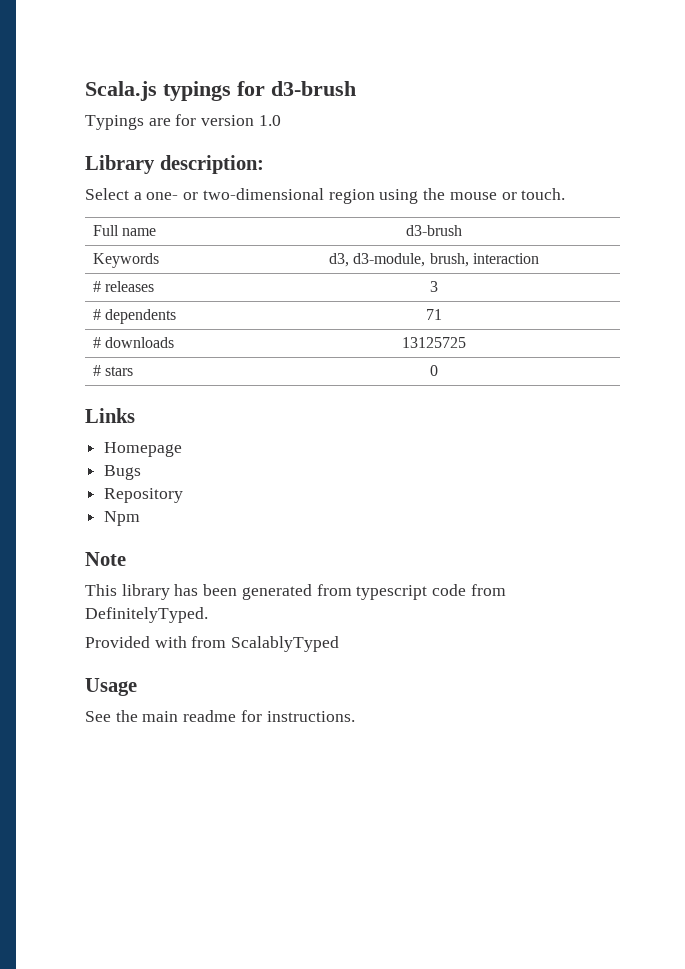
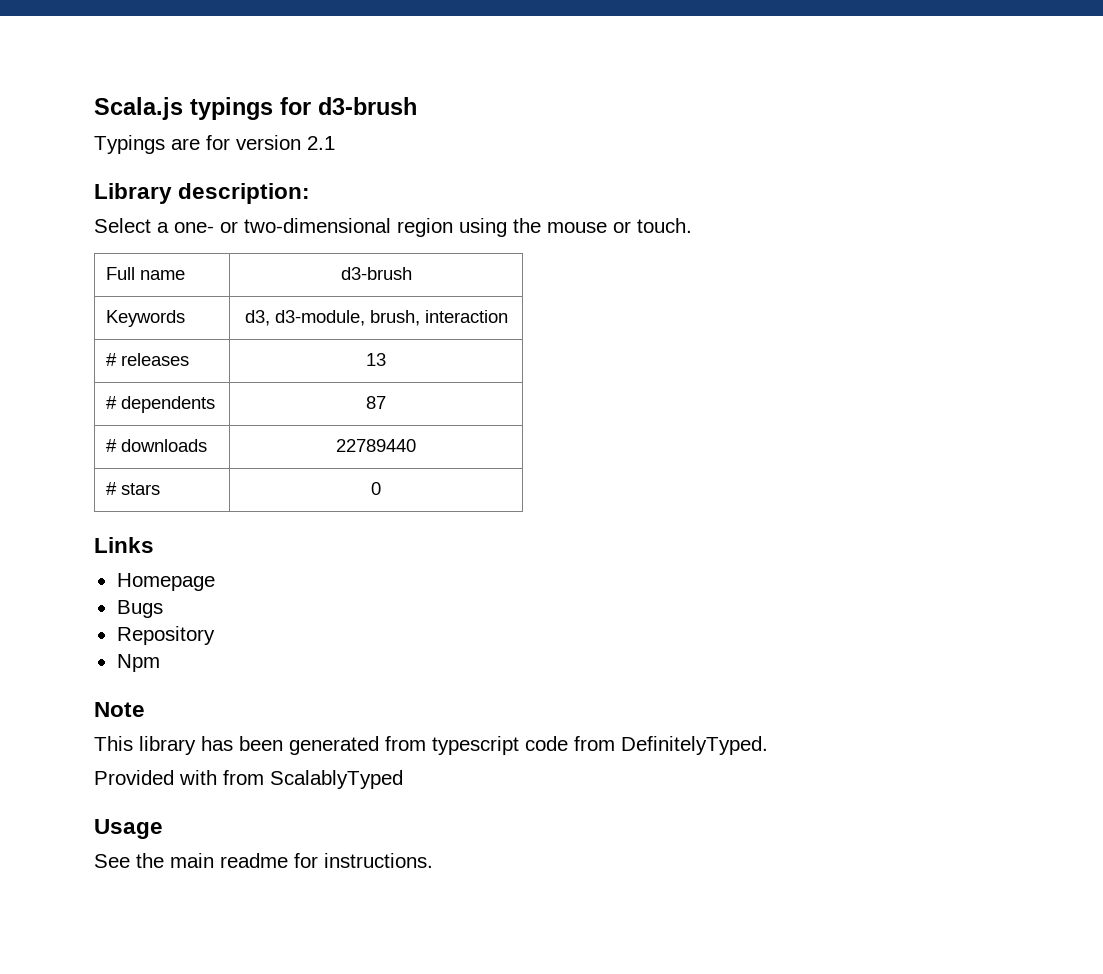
- Typings are for version 1.0
+ Typings are for version 2.1
- # releases | 3
+ # releases | 13
- # dependents | 71
+ # dependents | 87
- # downloads | 13125725
+ # downloads | 22789440

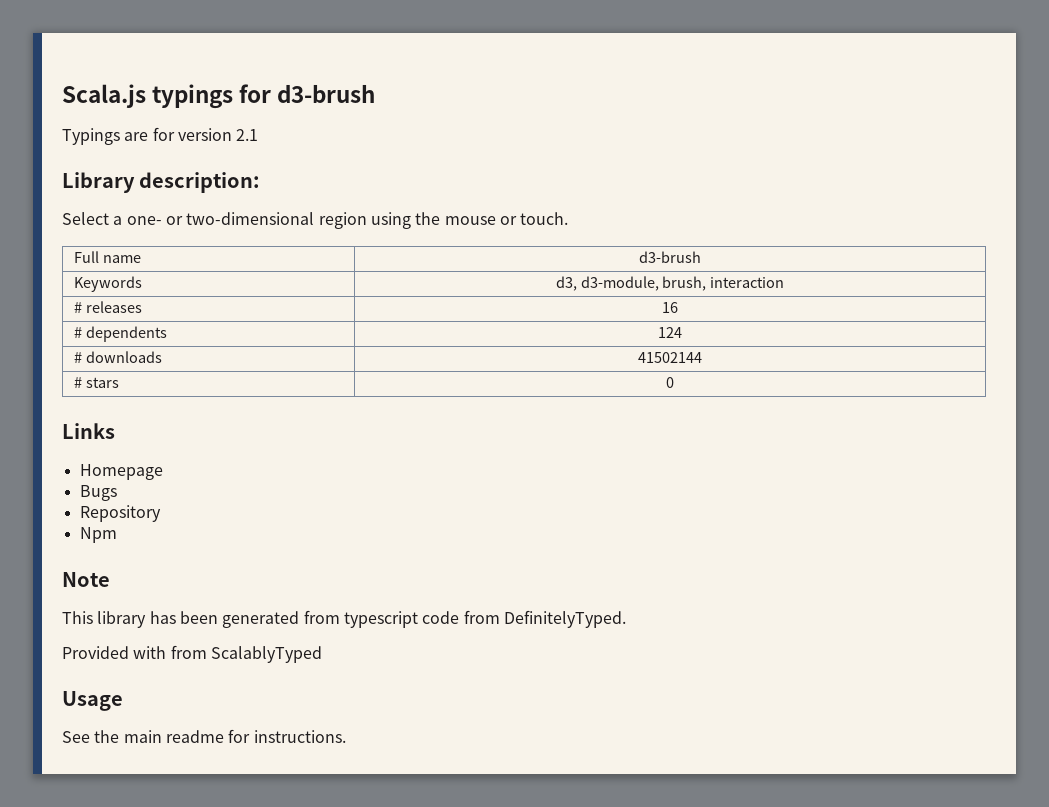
- # releases | 13
+ # releases | 16
- # dependents | 87
+ # dependents | 124
- # downloads | 22789440
+ # downloads | 41502144

